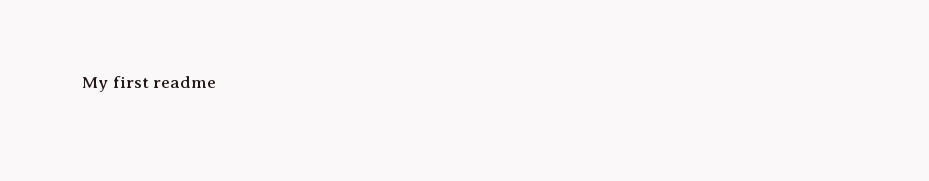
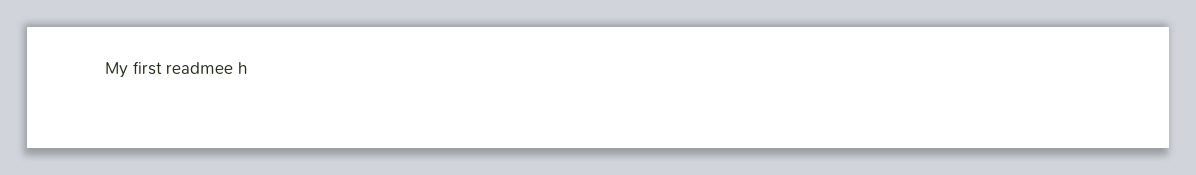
- My first readme
+ My first readmee h

